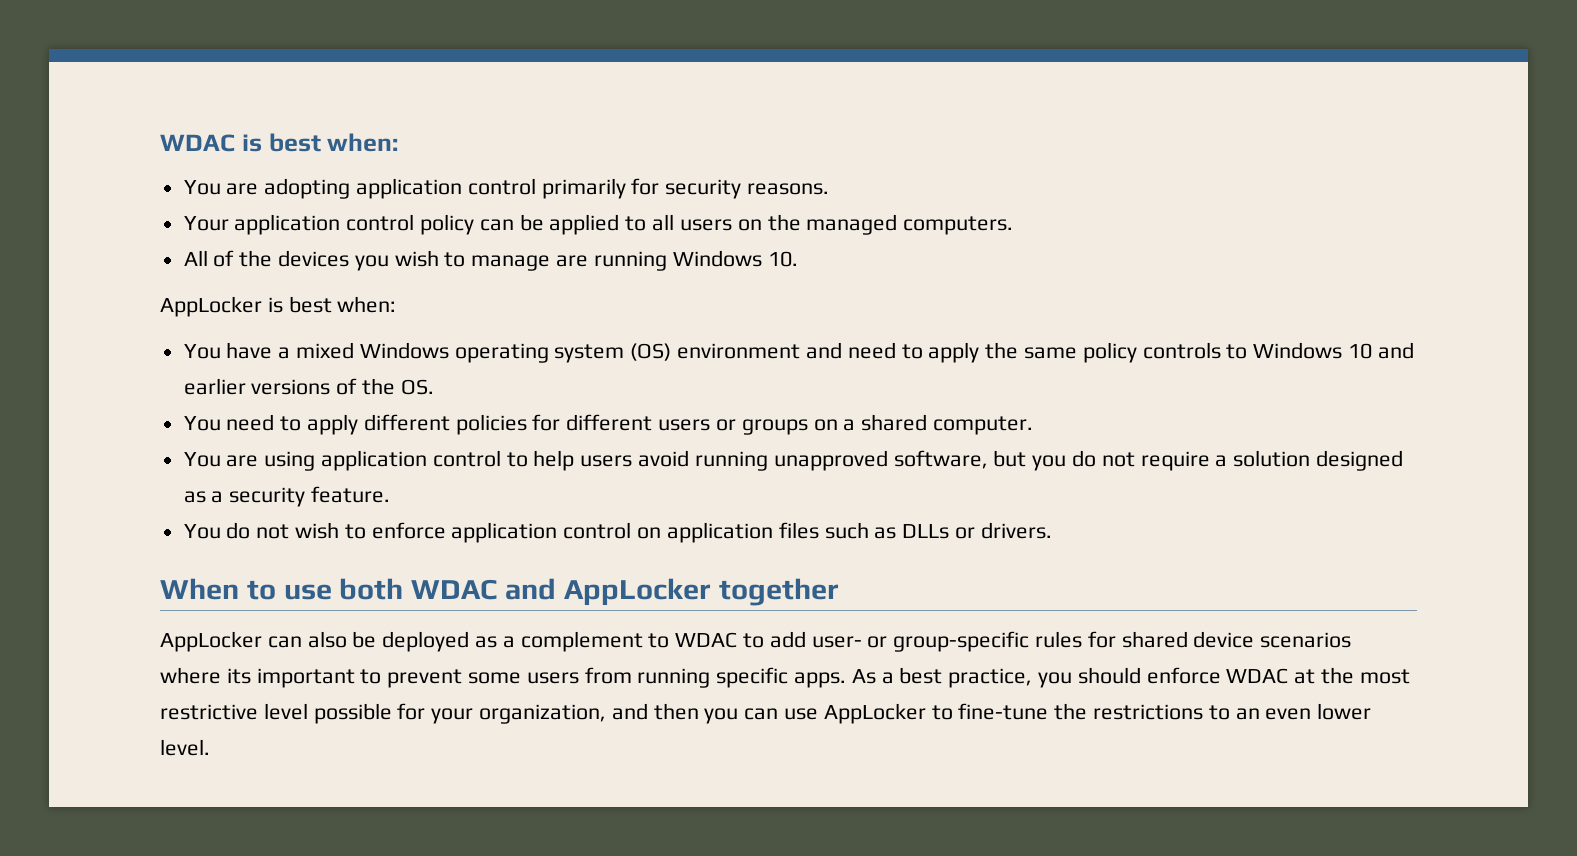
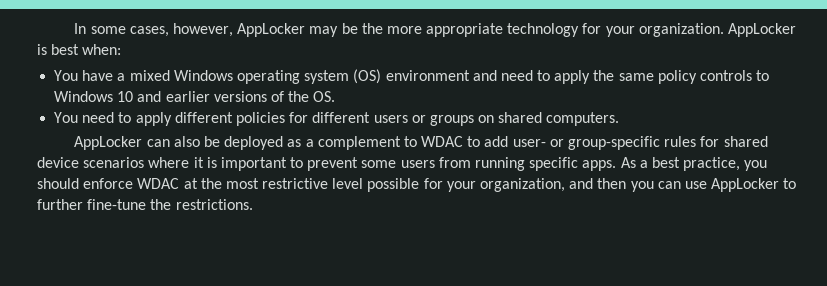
- WDAC is best when:
- You are adopting application control primarily for security reasons.
- Your application control policy can be applied to all users on the managed computers.
- All of the devices you wish to manage are running Windows 10.
- AppLocker is best when:
+ In some cases, however, AppLocker may be the more appropriate technology for your organization. AppLocker is best when:
- You need to apply different policies for different users or groups on a shared computer.
- You are using application control to help users avoid running unapproved software, but you do not require a solution designed as a security feature.
- You do not wish to enforce application control on application files such as DLLs or drivers.
- When to use both WDAC and AppLocker together
+ You need to apply different policies for different users or groups on shared computers.
- AppLocker can also be deployed as a complement to WDAC to add user- or group-specific rules for shared device scenarios where its important to prevent some users from running specific apps.
+ AppLocker can also be deployed as a complement to WDAC to add user- or group-specific rules for shared device scenarios where it is important to prevent some users from running specific apps.
- As a best practice, you should enforce WDAC at the most restrictive level possible for your organization, and then you can use AppLocker to fine-tune the restrictions to an even lower level.
+ As a best practice, you should enforce WDAC at the most restrictive level possible for your organization, and then you can use AppLocker to further fine-tune the restrictions.

